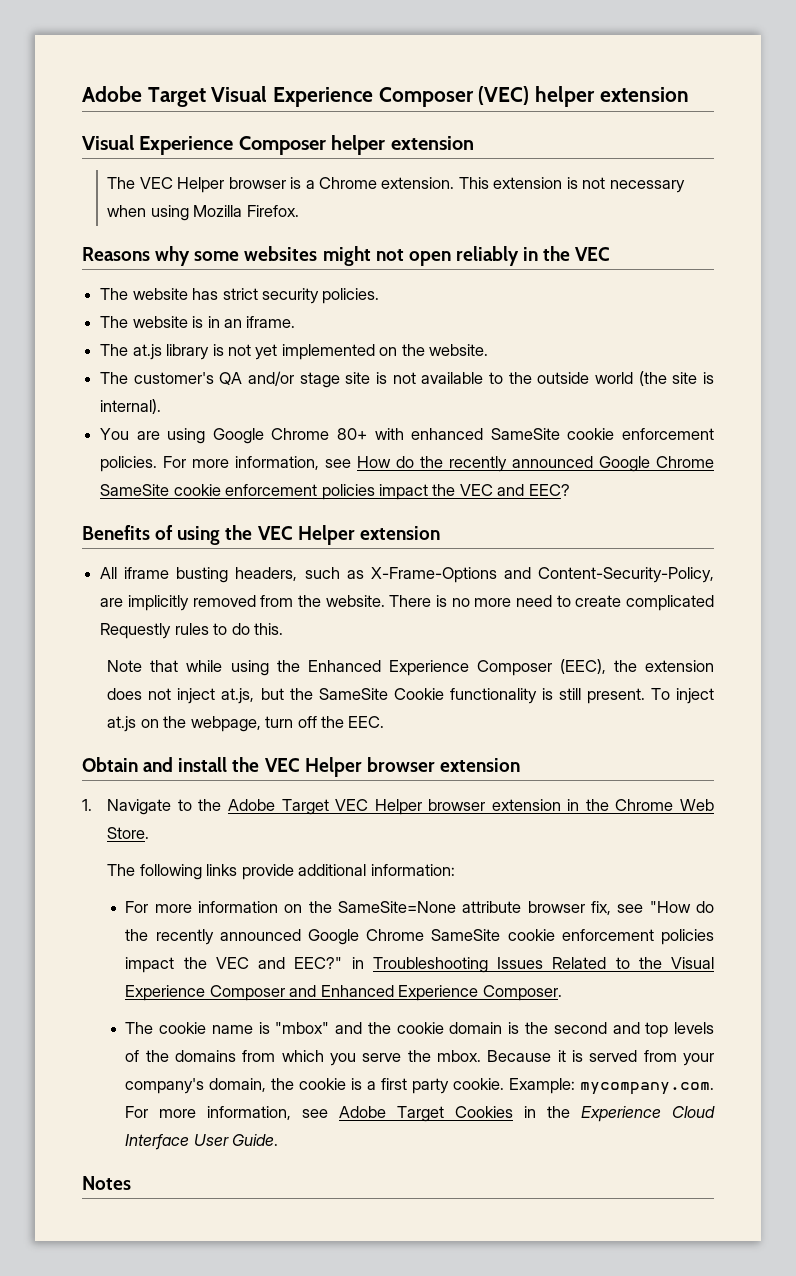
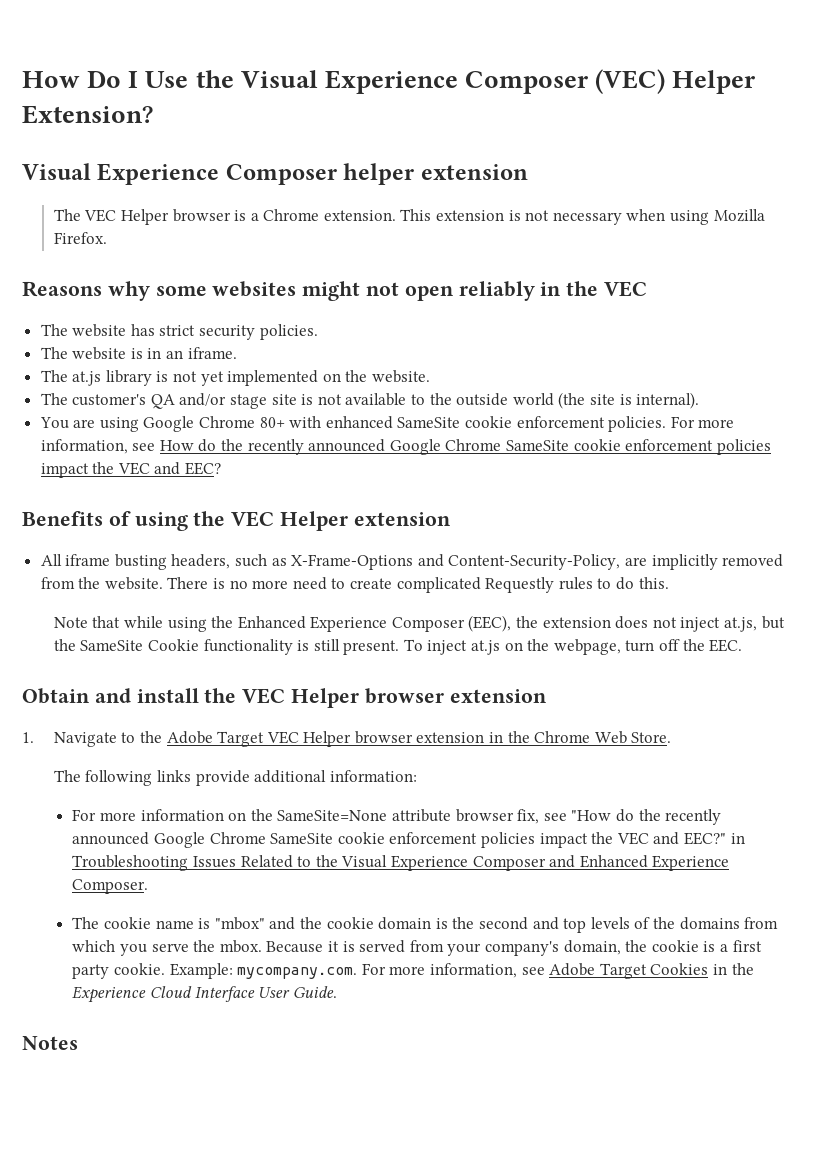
- Adobe Target Visual Experience Composer (VEC) helper extension
+ How Do I Use the Visual Experience Composer (VEC) Helper Extension?

